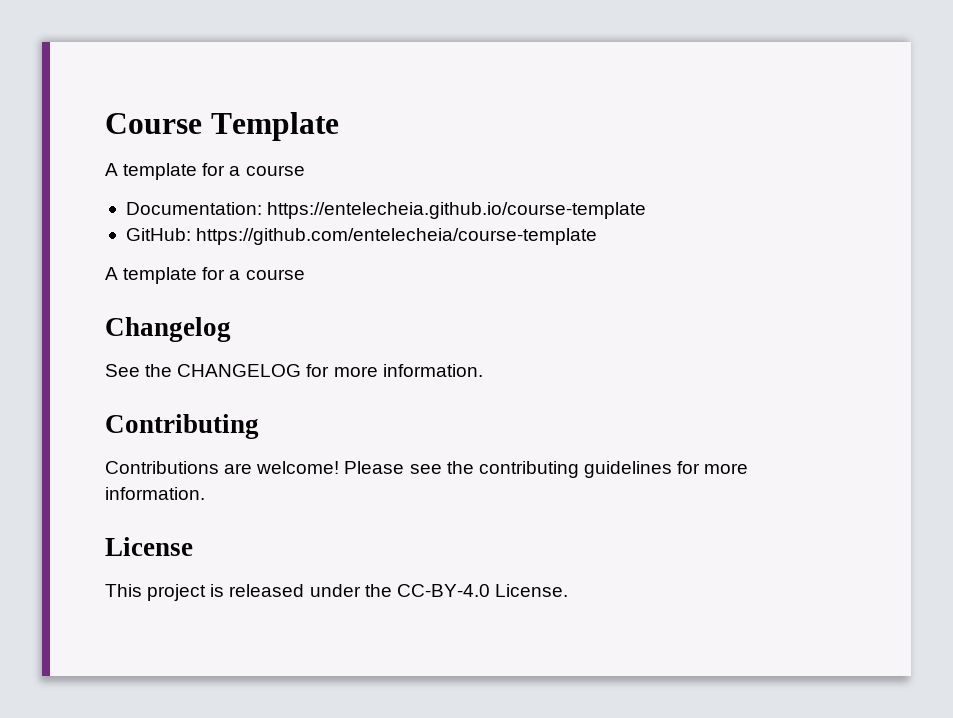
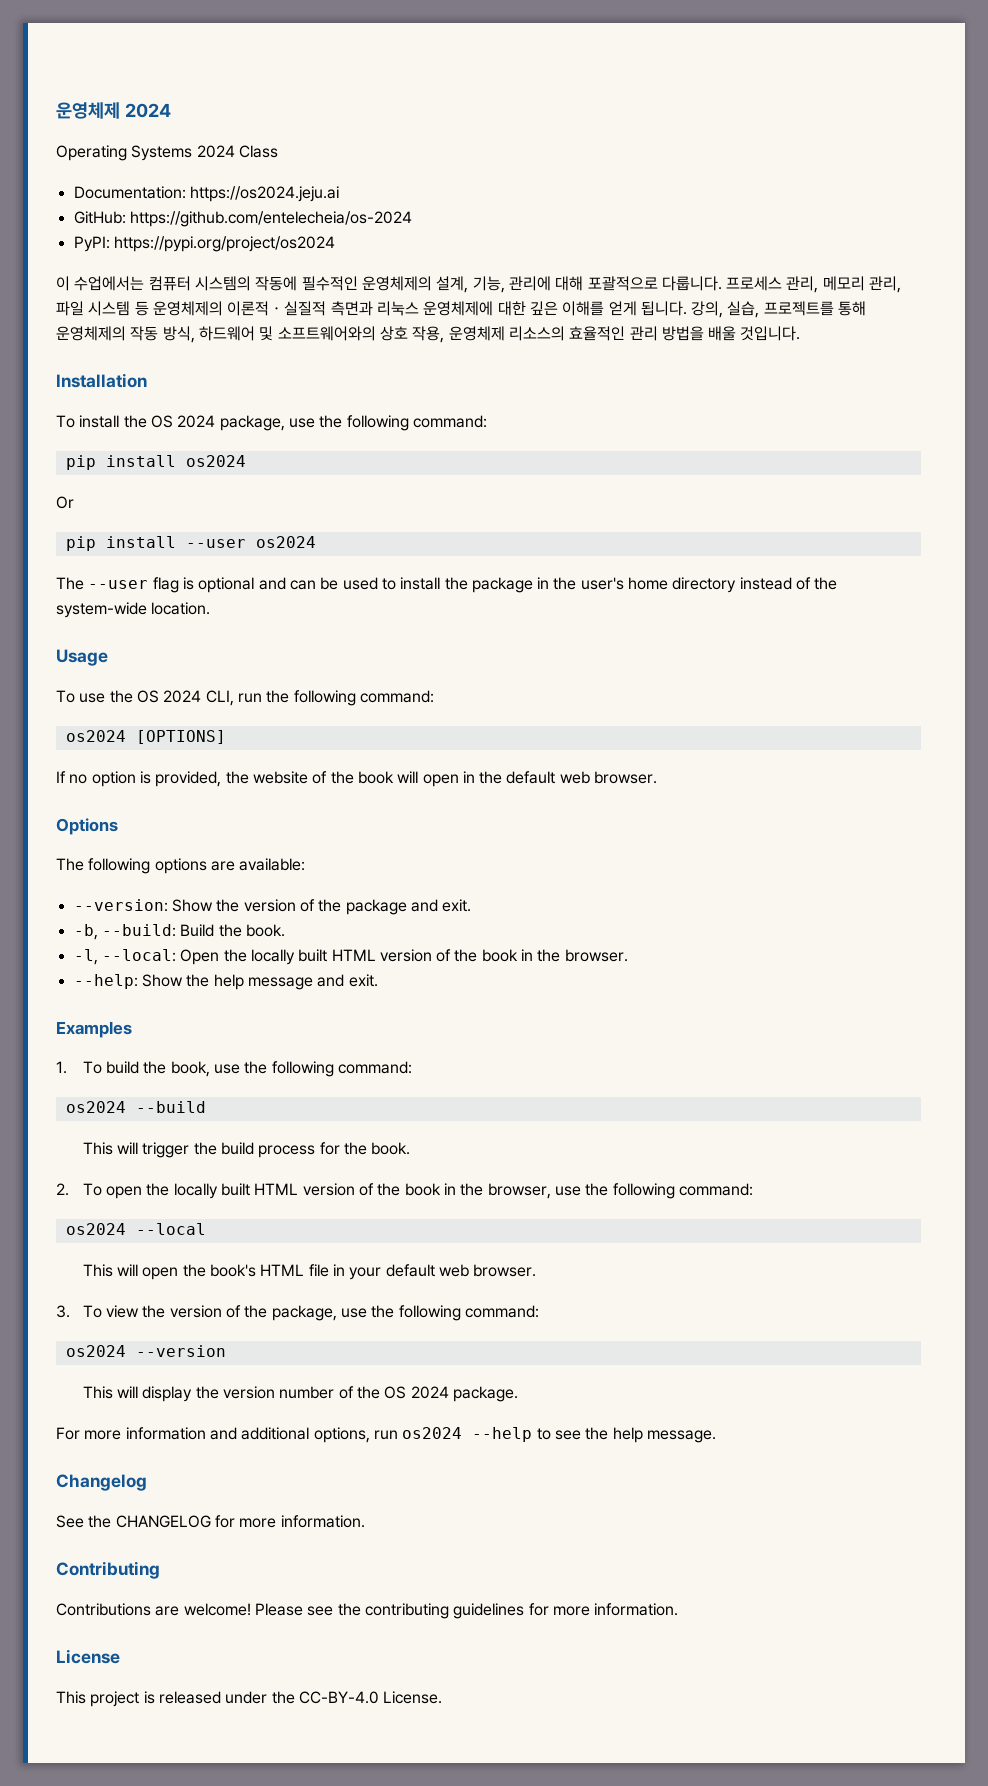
- Course Template
- A template for a course
+ 운영체제 2024
+ Operating Systems 2024 Class
- Documentation: https://entelecheia.github.io/course-template
+ Documentation: https://os2024.jeju.ai
- GitHub: https://github.com/entelecheia/course-template
- A template for a course
+ GitHub: https://github.com/entelecheia/os-2024
+ PyPI: https://pypi.org/project/os2024
+ 이 수업에서는 컴퓨터 시스템의 작동에 필수적인 운영체제의 설계, 기능, 관리에 대해 포괄적으로 다룹니다. 프로세스 관리, 메모리 관리, 파일 시스템 등 운영체제의 이론적・실질적 측면과 리눅스 운영체제에 대한 깊은 이해를 얻게 됩니다. 강의, 실습, 프로젝트를 통해 운영체제의 작동 방식, 하드웨어 및 소프트웨어와의 상호 작용, 운영체제 리소스의 효율적인 관리 방법을 배울 것입니다.
+ Installation
+ To install the OS 2024 package, use the following command:
+ pip install os2024
+ Or
+ pip install --user os2024
+ The --user flag is optional and can be used to install the package in the user's home directory instead of the system-wide location.
+ Usage
+ To use the OS 2024 CLI, run the following command:
+ os2024 [OPTIONS]
+ If no option is provided, the website of the book will open in the default web browser.
+ Options
+ The following options are available:
+ --version: Show the version of the package and exit.
+ -b, --build: Build the book.
+ -l, --local: Open the locally built HTML version of the book in the browser.
+ --help: Show the help message and exit.
+ Examples
+ 1. To build the book, use the following command:
+ os2024 --build
+ This will trigger the build process for the book.
+ 2. To open the locally built HTML version of the book in the browser, use the following command:
+ os2024 --local
+ This will open the book's HTML file in your default web browser.
+ 3. To view the version of the package, use the following command:
+ os2024 --version
+ This will display the version number of the OS 2024 package.
+ For more information and additional options, run os2024 --help to see the help message.

